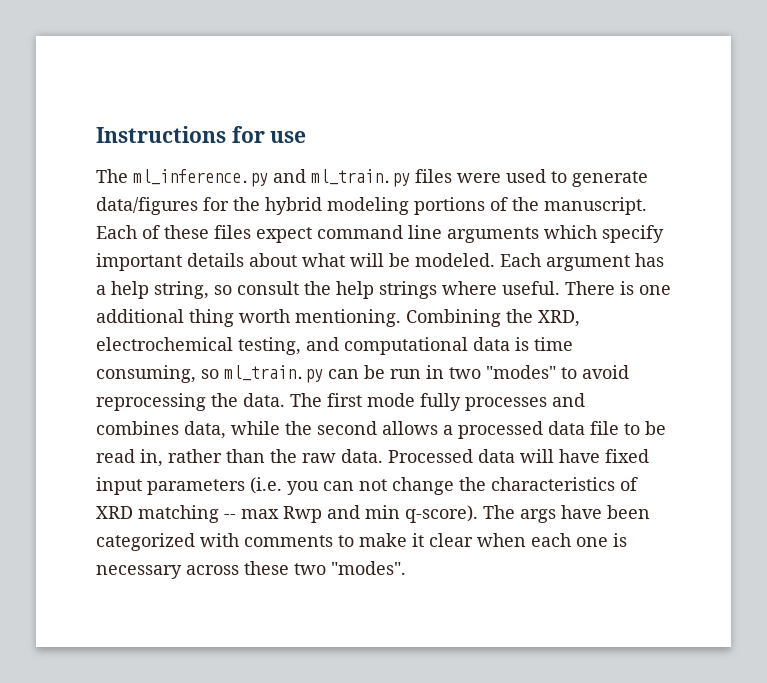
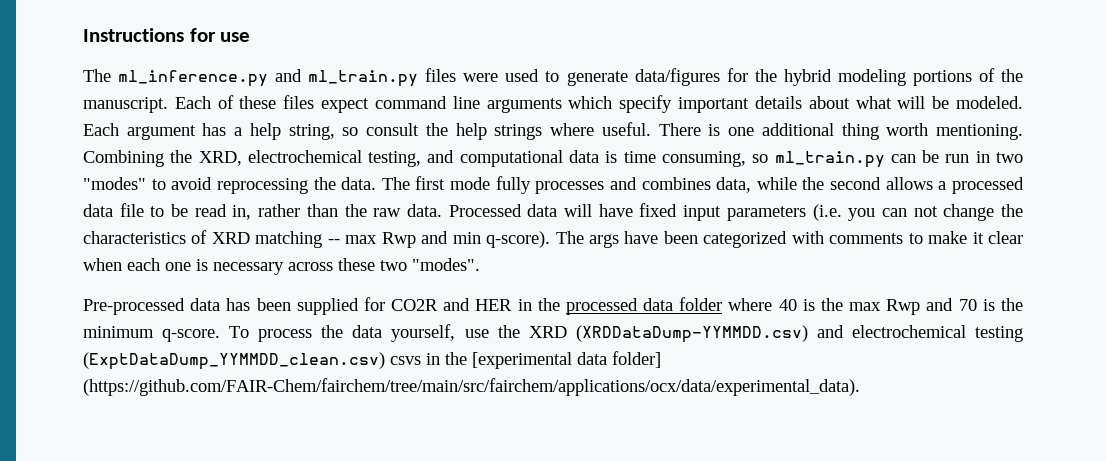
+ Pre-processed data has been supplied for CO2R and HER in the processed data folder where 40 is the max Rwp and 70 is the minimum q-score. To process the data yourself, use the XRD (XRDDataDump-YYMMDD.csv) and electrochemical testing (ExptDataDump_YYMMDD_clean.csv) csvs in the [experimental data folder] (https://github.com/FAIR-Chem/fairchem/tree/main/src/fairchem/applications/ocx/data/experimental_data).

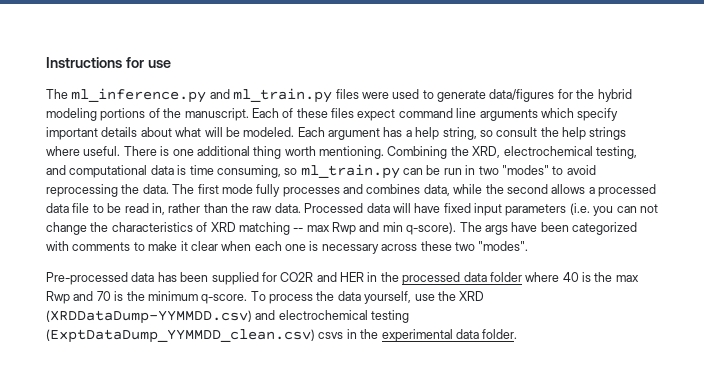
- To process the data yourself, use the XRD (XRDDataDump-YYMMDD.csv) and electrochemical testing (ExptDataDump_YYMMDD_clean.csv) csvs in the [experimental data folder] (https://github.com/FAIR-Chem/fairchem/tree/main/src/fairchem/applications/ocx/data/experimental_data).
+ To process the data yourself, use the XRD (XRDDataDump-YYMMDD.csv) and electrochemical testing (ExptDataDump_YYMMDD_clean.csv) csvs in the experimental data folder.

